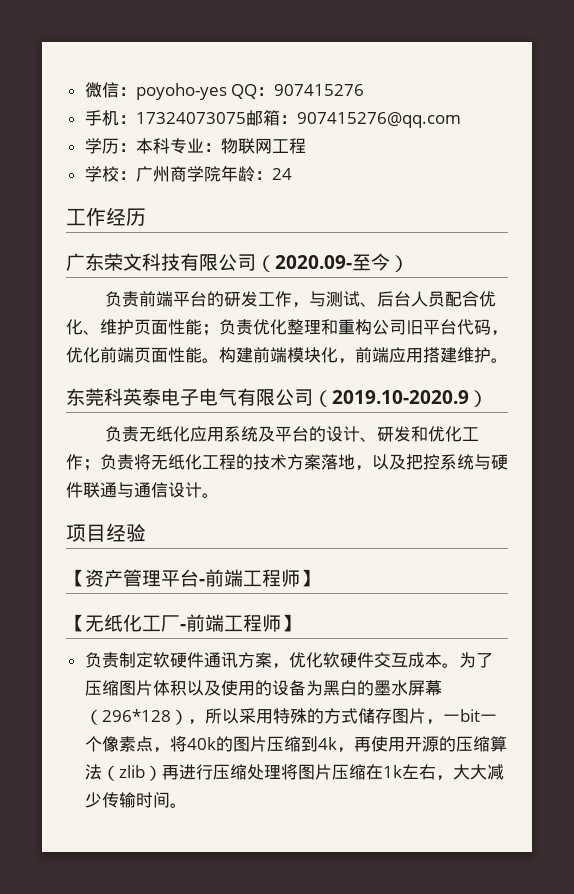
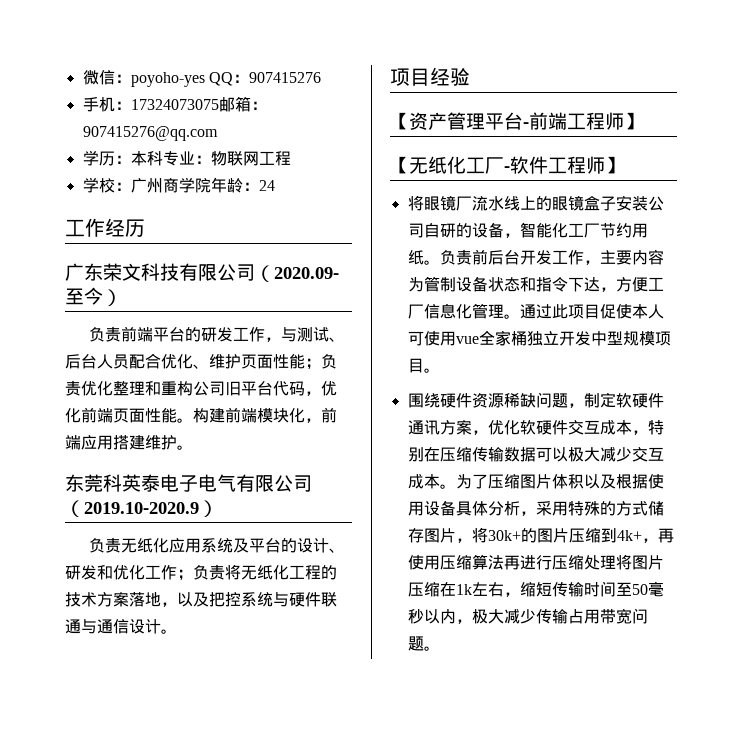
- 【无纸化工厂-前端工程师】
- 负责制定软硬件通讯方案，优化软硬件交互成本。
+ 【无纸化工厂-软件工程师】
+ 将眼镜厂流水线上的眼镜盒子安装公司自研的设备，智能化工厂节约用纸。负责前后台开发工作，主要内容为管制设备状态和指令下达，方便工厂信息化管理。通过此项目促使本人可使用vue全家桶独立开发中型规模项目。
+ 围绕硬件资源稀缺问题，制定软硬件通讯方案，优化软硬件交互成本，特别在压缩传输数据可以极大减少交互成本。
- 为了压缩图片体积以及使用的设备为黑白的墨水屏幕（296*128），所以采用特殊的方式储存图片，一bit一个像素点，将40k的图片压缩到4k，再使用开源的压缩算法（zlib）再进行压缩处理将图片压缩在1k左右，大大减少传输时间。
+ 为了压缩图片体积以及根据使用设备具体分析，采用特殊的方式储存图片，将30k+的图片压缩到4k+，再使用压缩算法再进行压缩处理将图片压缩在1k左右，缩短传输时间至50毫秒以内，极大减少传输占用带宽问题。

